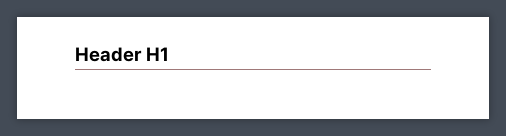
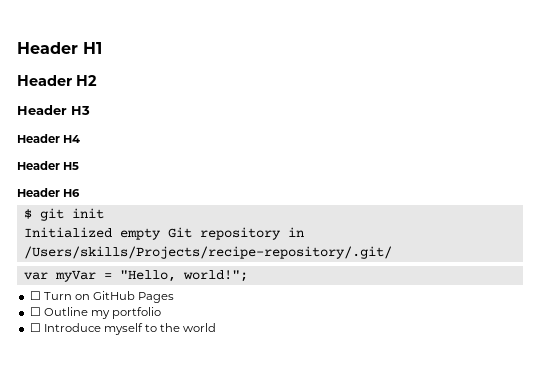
+ Header H2
+ Header H3
+ Header H4
+ Header H5
+ Header H6
+ $ git init
+ Initialized empty Git repository in /Users/skills/Projects/recipe-repository/.git/
+ var myVar = "Hello, world!";
+ ☐ Turn on GitHub Pages
+ ☐ Outline my portfolio
+ ☐ Introduce myself to the world

